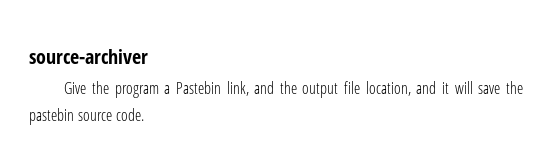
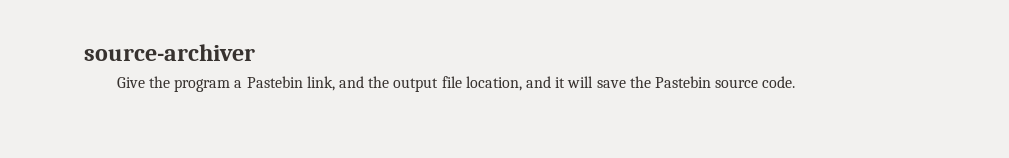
- Give the program a Pastebin link, and the output file location, and it will save the pastebin source code.
+ Give the program a Pastebin link, and the output file location, and it will save the Pastebin source code.

